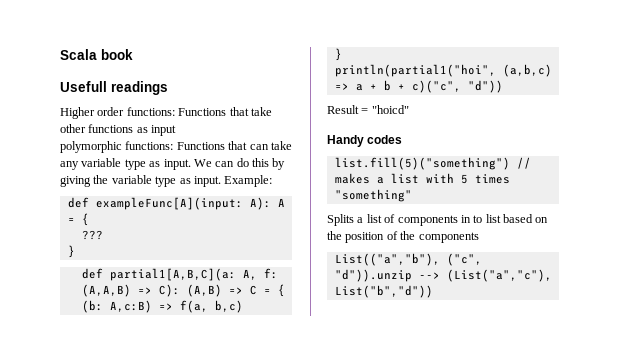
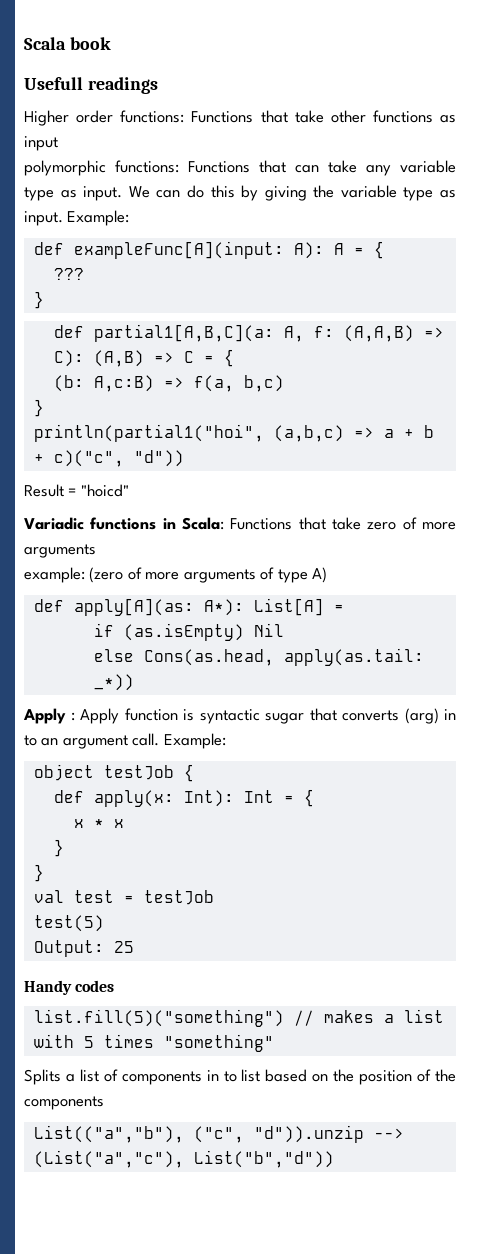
+ Variadic functions in Scala: Functions that take zero of more arguments
+ example: (zero of more arguments of type A)
+ def apply[A](as: A*): List[A] =
+ if (as.isEmpty) Nil
+ else Cons(as.head, apply(as.tail: _*))
+ Apply : Apply function is syntactic sugar that converts (arg) in to an argument call. Example:
+ object testJob {
+ def apply(x: Int): Int = {
+ x * x
+ }
+ }
+ val test = testJob
+ test(5)
+ Output: 25

